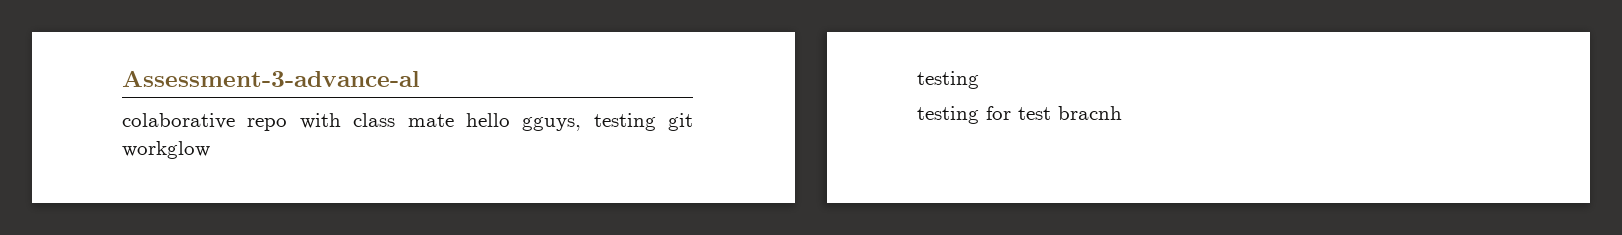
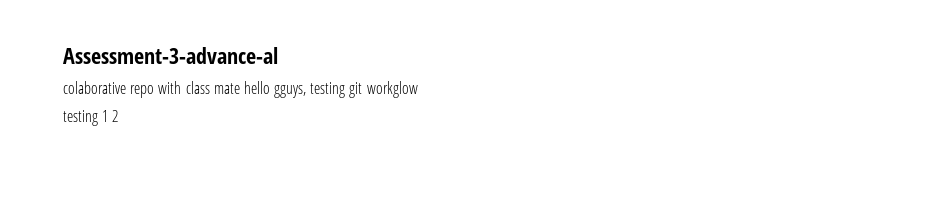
  colaborative repo with class mate hello gguys, testing git workglow
- testing
- testing for test bracnh
+ testing 1 2

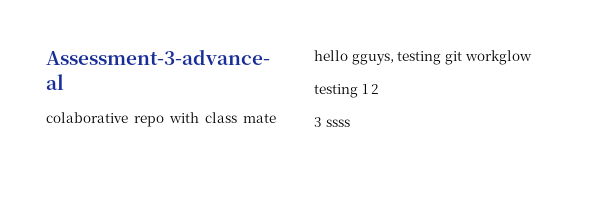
+ 3 ssss

